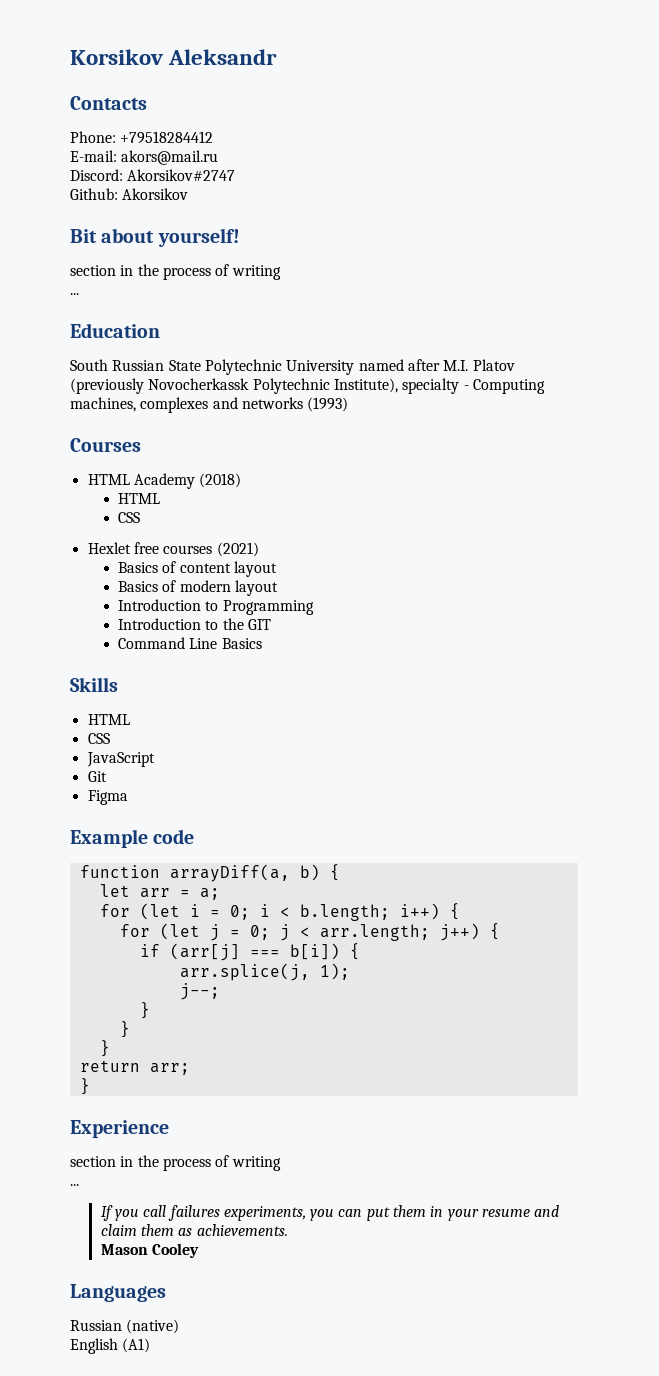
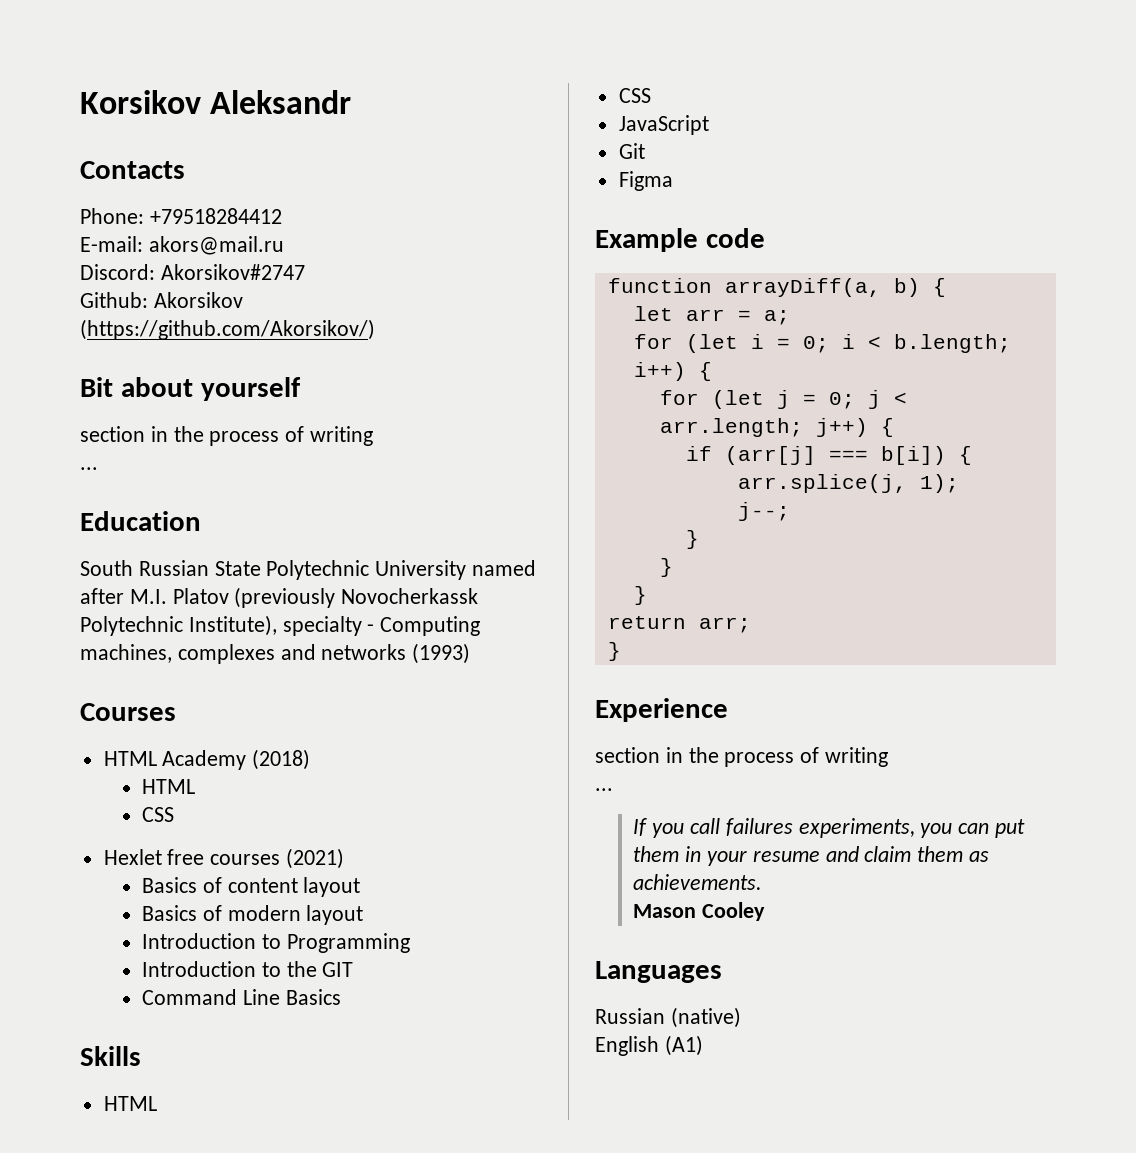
- Github: Akorsikov
+ Github: Akorsikov (https://github.com/Akorsikov/)
- Bit about yourself!
+ Bit about yourself

